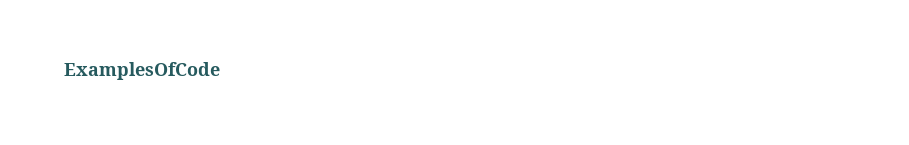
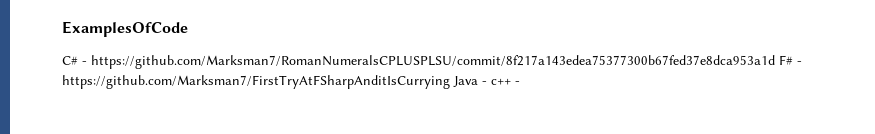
+ C# - https://github.com/Marksman7/RomanNumeralsCPLUSPLSU/commit/8f217a143edea75377300b67fed37e8dca953a1d F# - https://github.com/Marksman7/FirstTryAtFSharpAnditIsCurrying Java - c++ -

